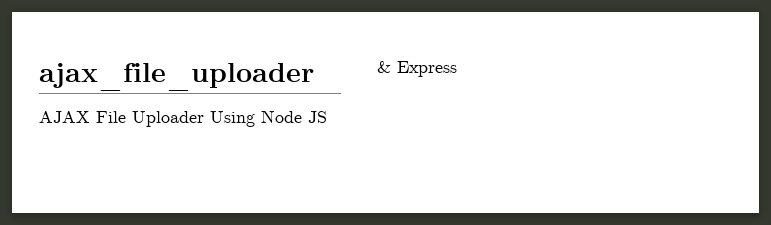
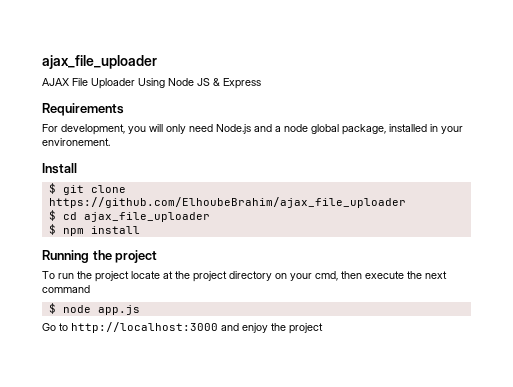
+ Requirements
+ For development, you will only need Node.js and a node global package, installed in your environement.
+ Install
+ $ git clone https://github.com/ElhoubeBrahim/ajax_file_uploader
+ $ cd ajax_file_uploader
+ $ npm install
+ Running the project
+ To run the project locate at the project directory on your cmd, then execute the next command
+ $ node app.js
+ Go to http://localhost:3000 and enjoy the project

